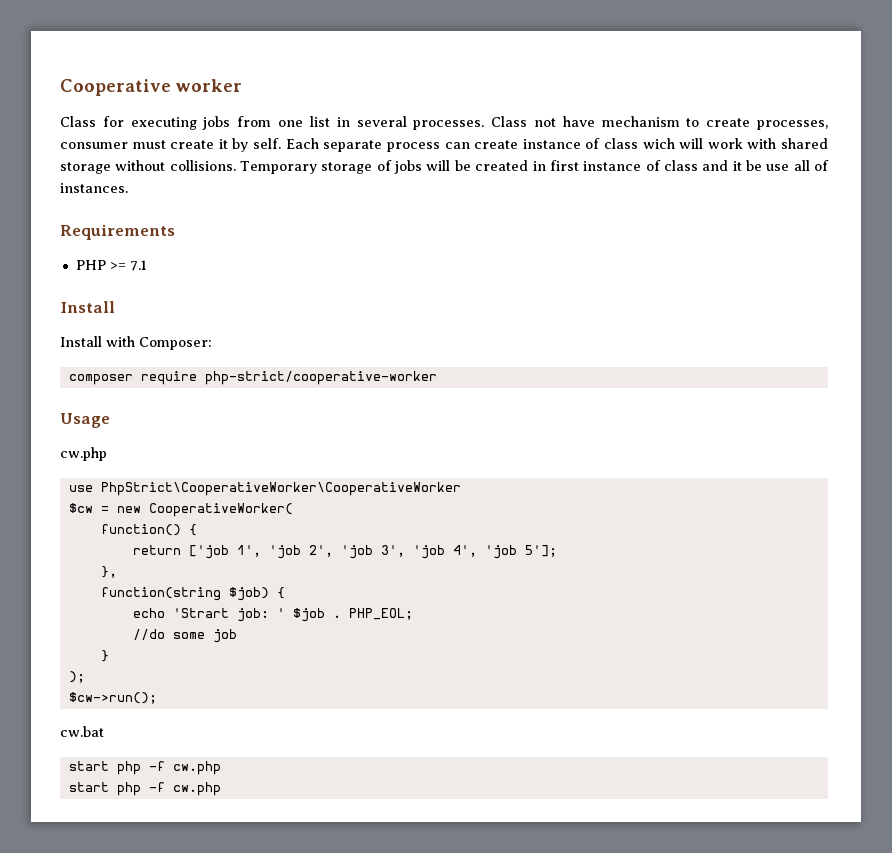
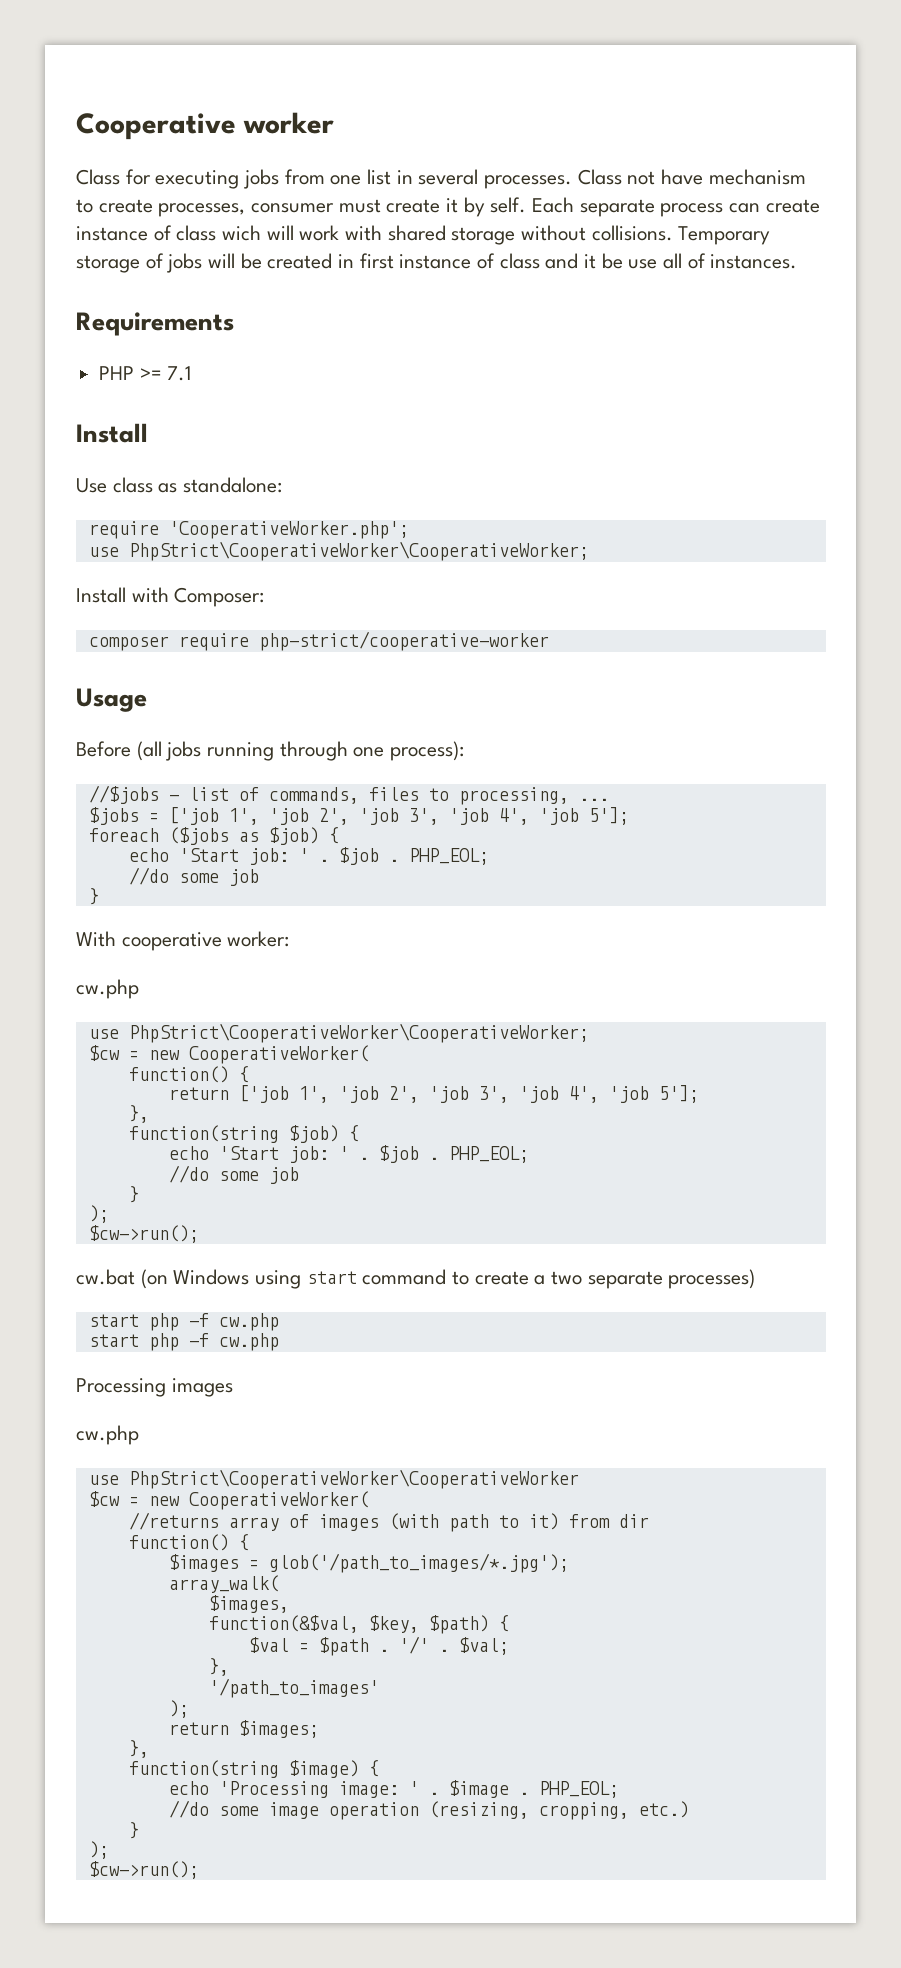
+ Use class as standalone:
+ require 'CooperativeWorker.php';
+ use PhpStrict\CooperativeWorker\CooperativeWorker;
  Usage
+ Before (all jobs running through one process):
+ //$jobs - list of commands, files to processing, ...
+ $jobs = ['job 1', 'job 2', 'job 3', 'job 4', 'job 5'];
+ foreach ($jobs as $job) {
+ echo 'Start job: ' . $job . PHP_EOL;
+ //do some job
+ }
+ With cooperative worker:
  cw.php
- use PhpStrict\CooperativeWorker\CooperativeWorker
+ use PhpStrict\CooperativeWorker\CooperativeWorker;
  function(string $job) {
- echo 'Strart job: ' $job .
+ echo 'Start job: ' . $job .
- cw.bat
+ cw.bat (on Windows using start command to create a two separate processes)
+ Processing images
+ cw.php
+ use PhpStrict\CooperativeWorker\CooperativeWorker
+ $cw = new CooperativeWorker(
+ //returns array of images (with path to it) from dir
+ function() {
+ $images = glob('/path_to_images/*.jpg');
+ array_walk(
+ $images,
+ function(&$val, $key, $path) {
+ $val = $path . '/' . $val;
+ },
+ '/path_to_images'
+ );
+ return $images;
+ },
+ function(string $image) {
+ echo 'Processing image: ' . $image . PHP_EOL;
+ //do some image operation (resizing, cropping, etc.)
+ }
+ );
+ $cw->run();

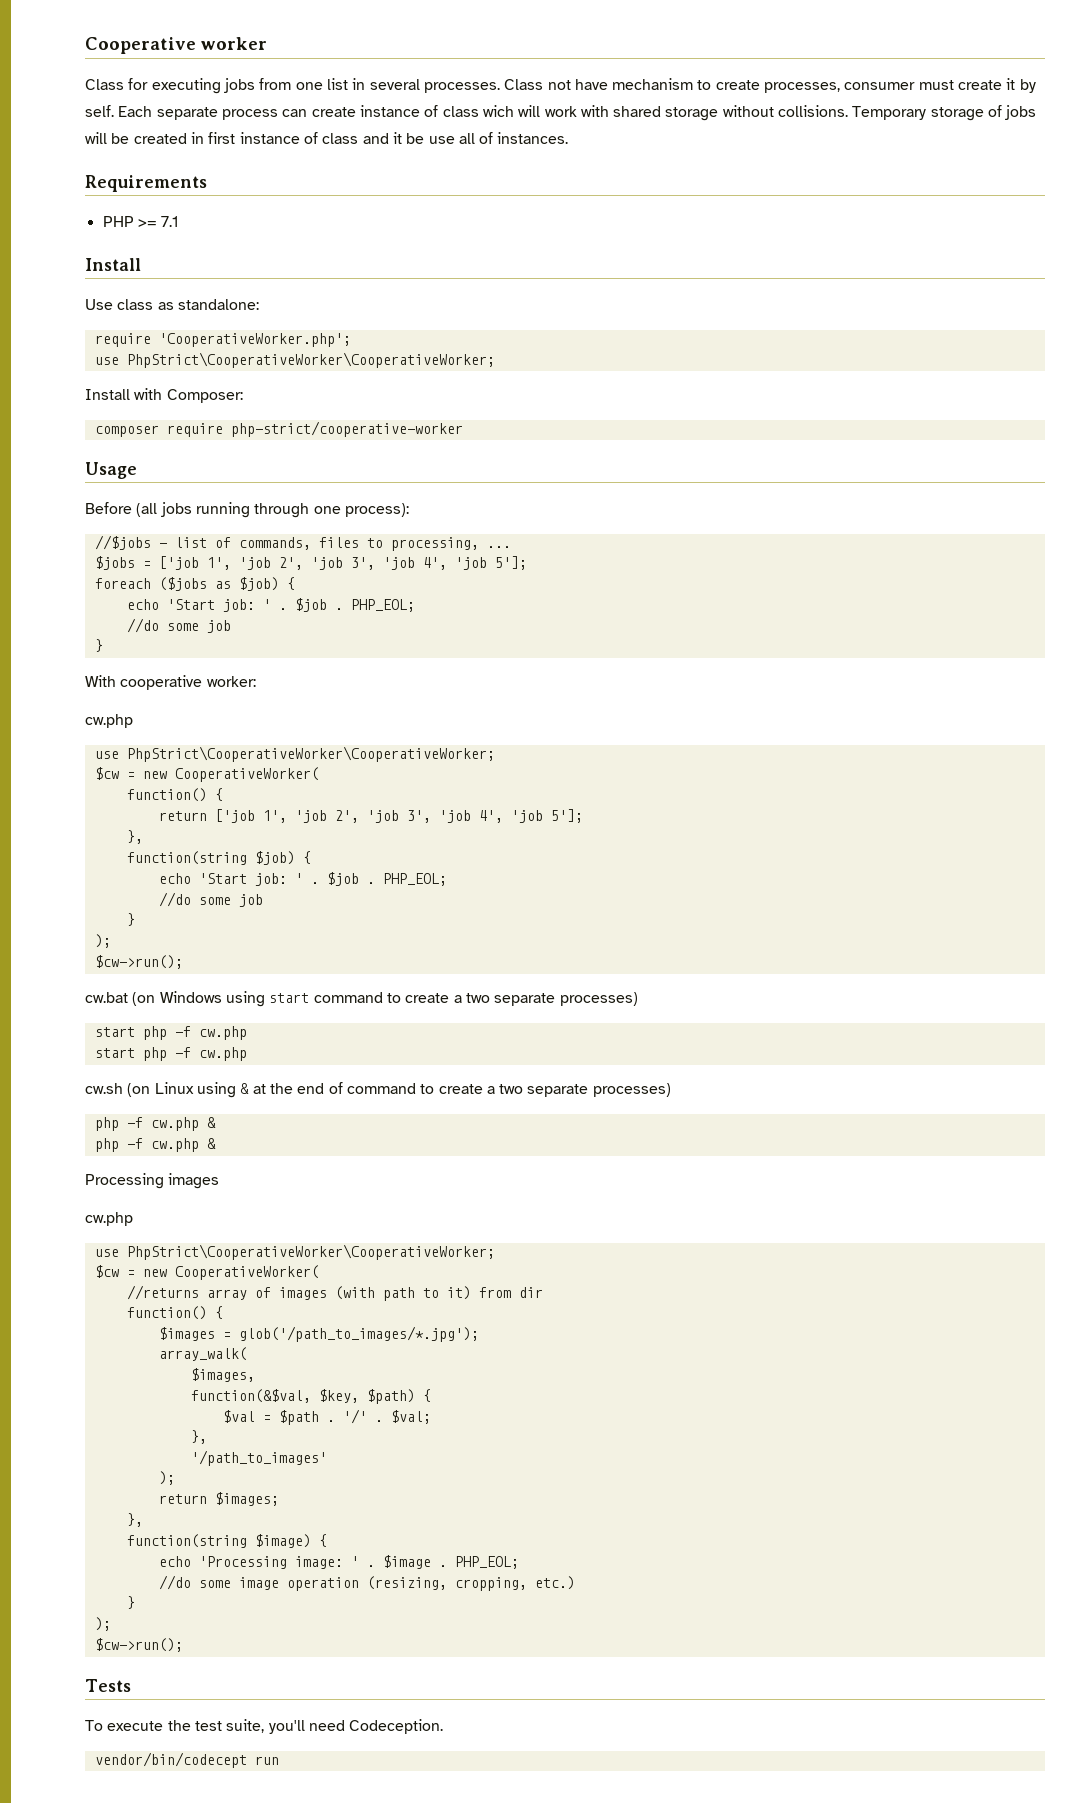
+ cw.sh (on Linux using & at the end of command to create a two separate processes)
+ php -f cw.php &
+ php -f cw.php &
  Processing images
  cw.php
- use PhpStrict\CooperativeWorker\CooperativeWorker
+ use PhpStrict\CooperativeWorker\CooperativeWorker;
+ Tests
+ To execute the test suite, you'll need Codeception.
+ vendor/bin/codecept run

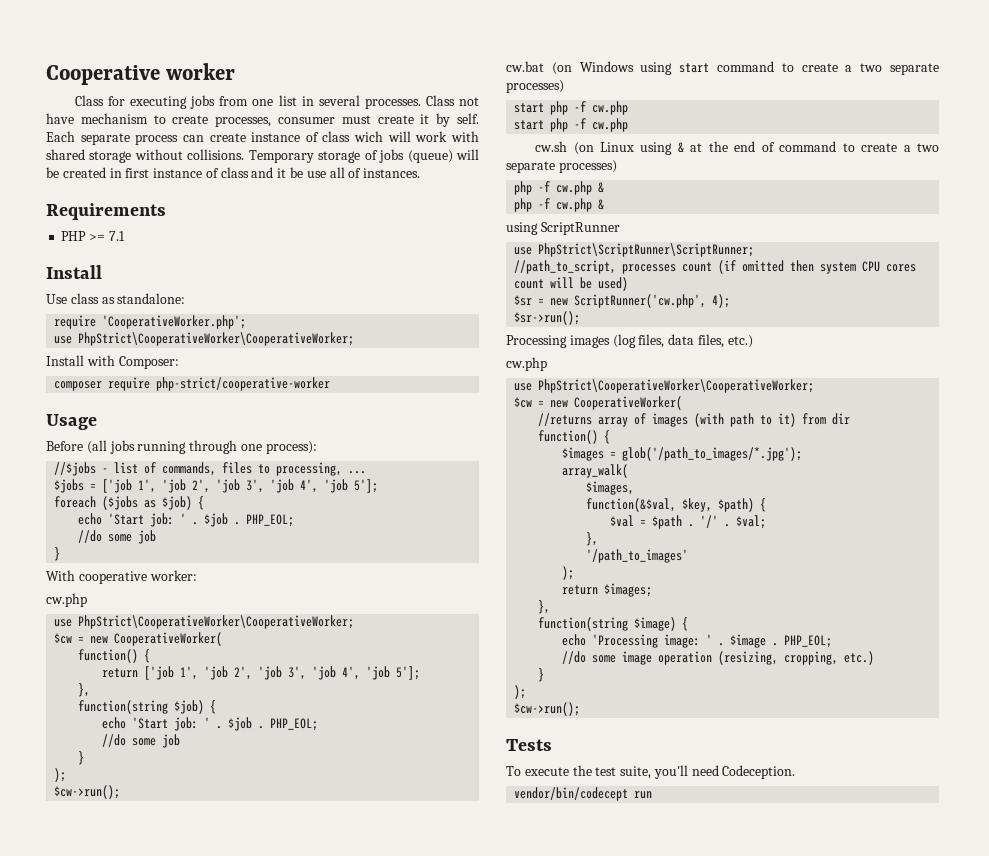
- Temporary storage of jobs will be created in first instance of class and it be use all of instances.
+ Temporary storage of jobs (queue) will be created in first instance of class and it be use all of instances.
- Processing images
+ using ScriptRunner
+ use PhpStrict\ScriptRunner\ScriptRunner;
+ //path_to_script, processes count (if omitted then system CPU cores count will be used)
+ $sr = new ScriptRunner('cw.php', 4);
+ $sr->run();
+ Processing images (log files, data files, etc.)

